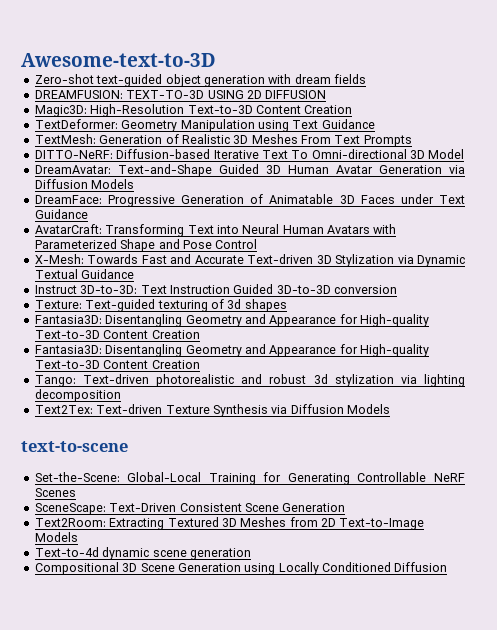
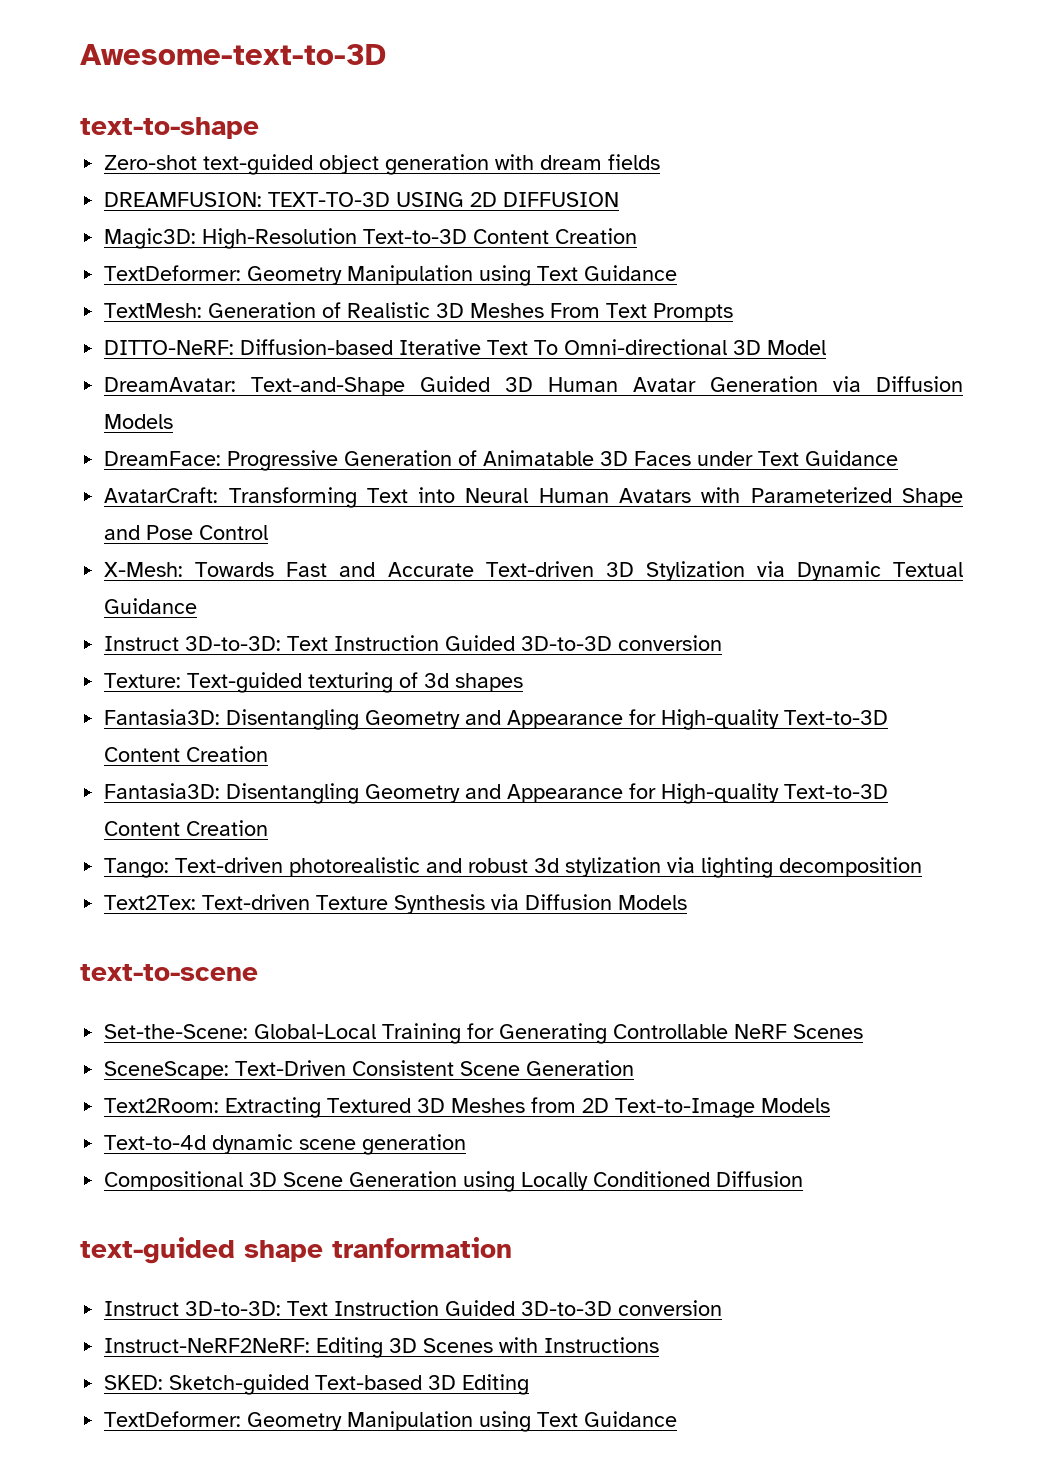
+ text-to-shape
+ text-guided shape tranformation
+ Instruct 3D-to-3D: Text Instruction Guided 3D-to-3D conversion
+ Instruct-NeRF2NeRF: Editing 3D Scenes with Instructions
+ SKED: Sketch-guided Text-based 3D Editing
+ TextDeformer: Geometry Manipulation using Text Guidance

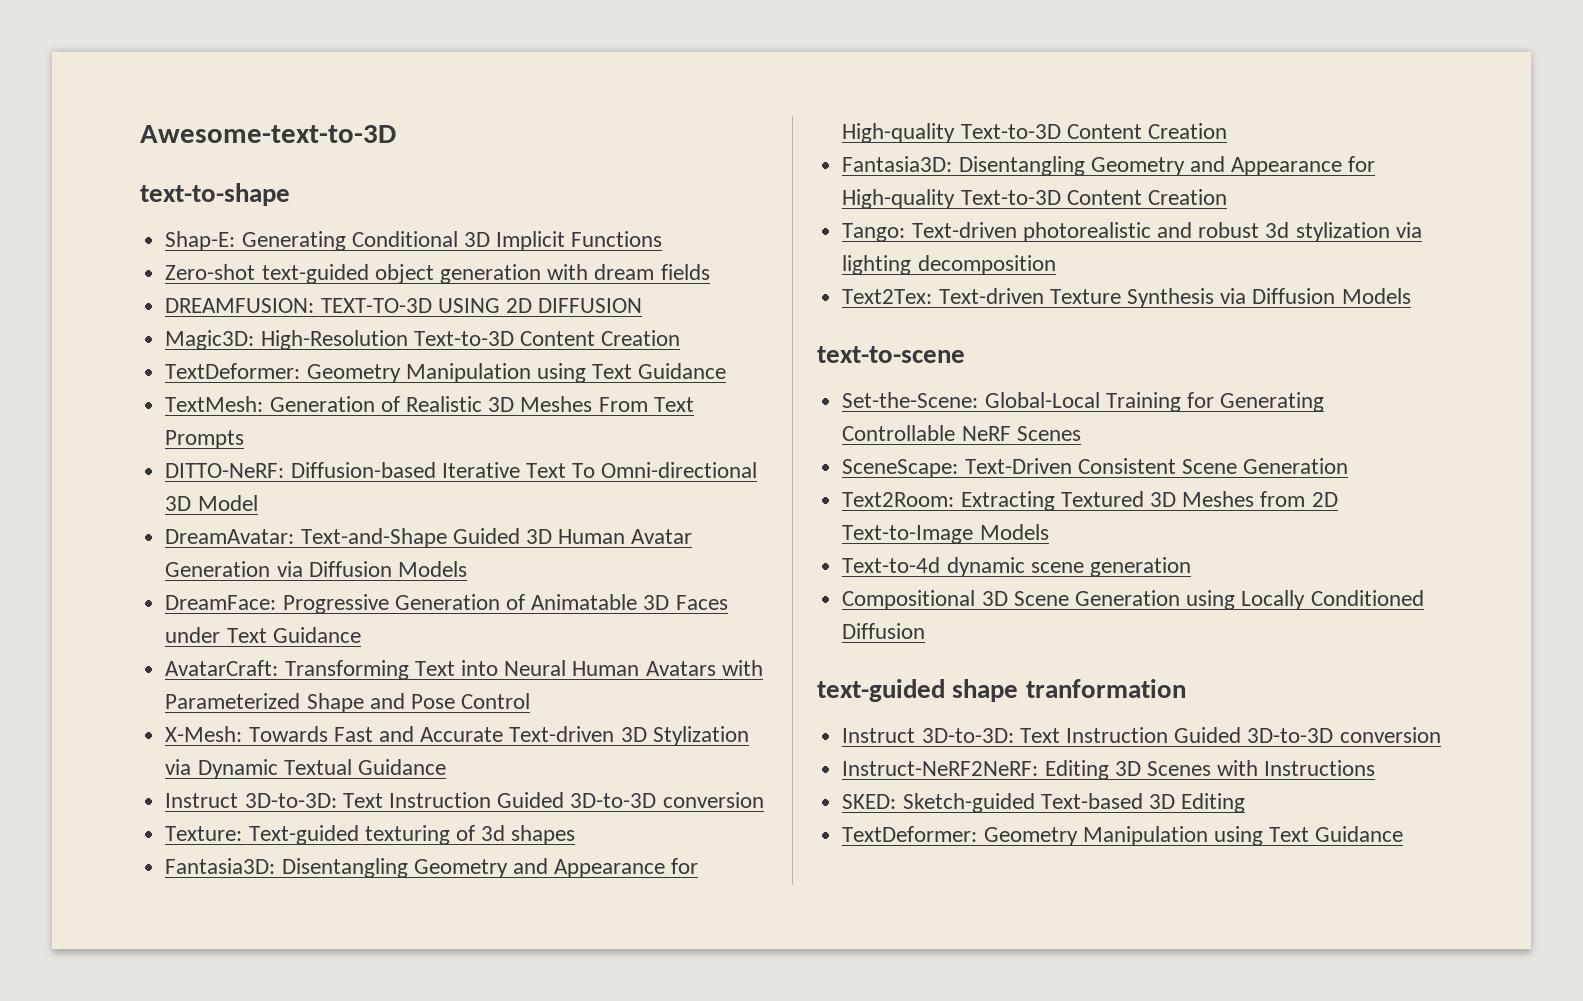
+ Shap-E: Generating Conditional 3D Implicit Functions

